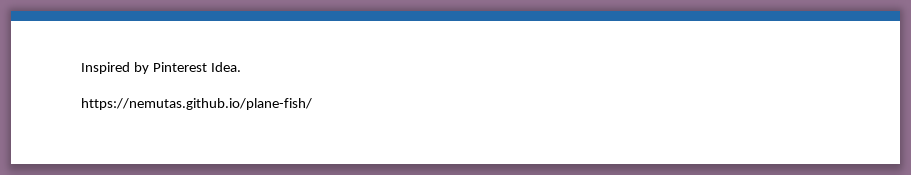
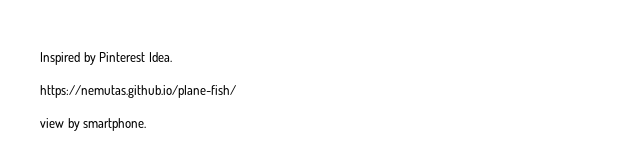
+ view by smartphone.

